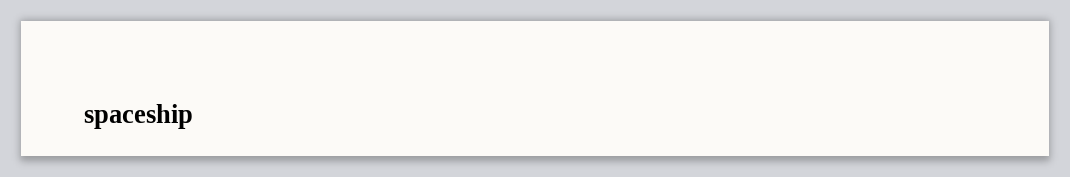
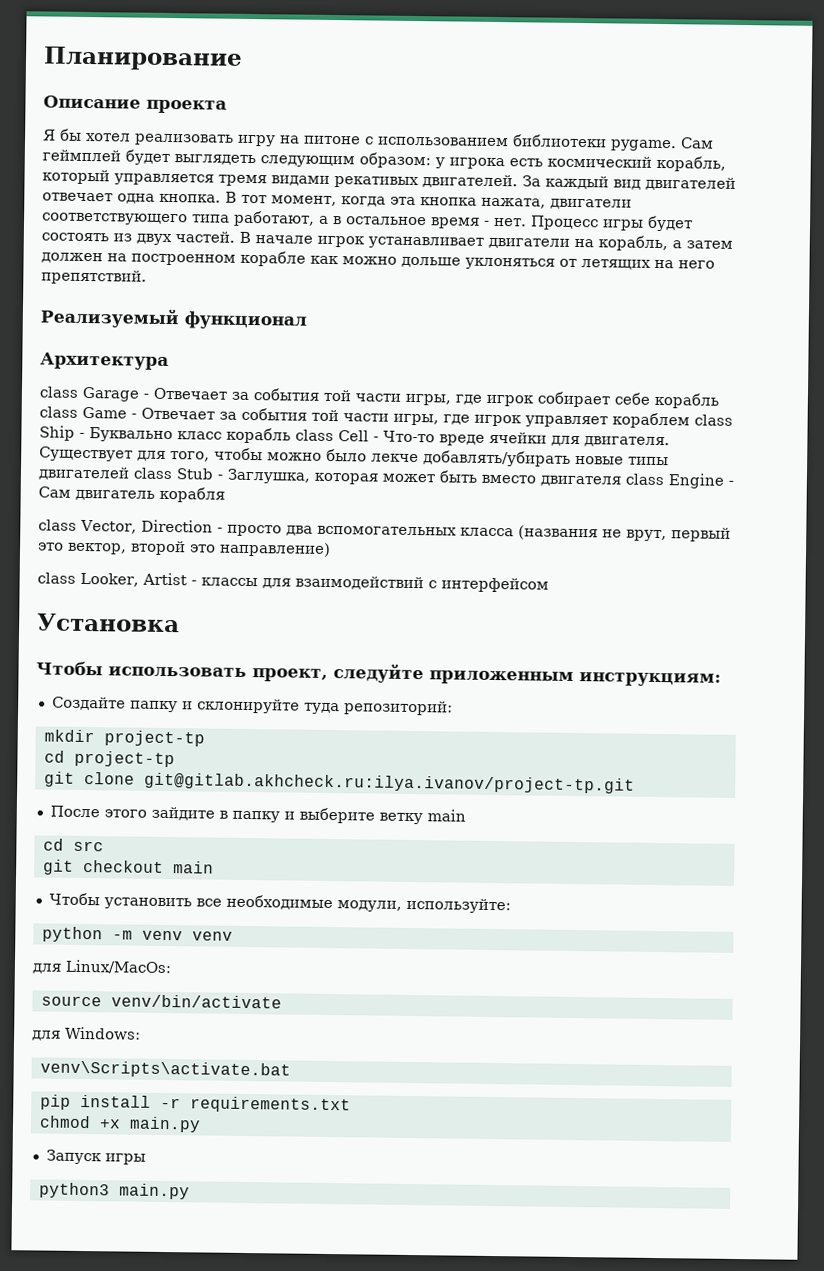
- spaceship
+ Планирование
+ Описание проекта
+ Я бы хотел реализовать игру на питоне с использованием библиотеки pygame. Сам геймплей будет выглядеть следующим образом: у игрока есть космический корабль, который управляется тремя видами рекативых двигателей. За каждый вид двигателей отвечает одна кнопка. В тот момент, когда эта кнопка нажата, двигатели соответствующего типа работают, а в остальное время - нет. Процесс игры будет состоять из двух частей. В начале игрок устанавливает двигатели на корабль, а затем должен на построенном корабле как можно дольше уклоняться от летящих на него препятствий.
+ Реализуемый функционал
+ Архитектура
+ class Garage - Отвечает за события той части игры, где игрок собирает себе корабль class Game - Отвечает за события той части игры, где игрок управляет кораблем class Ship - Буквально класс корабль class Cell - Что-то вреде ячейки для двигателя. Существует для того, чтобы можно было лекче добавлять/убирать новые типы двигателей class Stub - Заглушка, которая может быть вместо двигателя class Engine - Сам двигатель корабля
+ class Vector, Direction - просто два вспомогательных класса (названия не врут, первый это вектор, второй это направление)
+ class Looker, Artist - классы для взаимодействий с интерфейсом
+ Установка
+ Чтобы использовать проект, следуйте приложенным инструкциям:
+ Создайте папку и склонируйте туда репозиторий:
+ mkdir project-tp
+ cd project-tp
+ git clone git@gitlab.akhcheck.ru:ilya.ivanov/project-tp.git
+ После этого зайдите в папку и выберите ветку main
+ cd src
+ git checkout main
+ Чтобы установить все необходимые модули, используйте:
+ python -m venv venv
+ для Linux/MacOs:
+ source venv/bin/activate
+ для Windows:
+ venv\Scripts\activate.bat
+ pip install -r requirements.txt
+ chmod +x main.py
+ Запуск игры
+ python3 main.py

